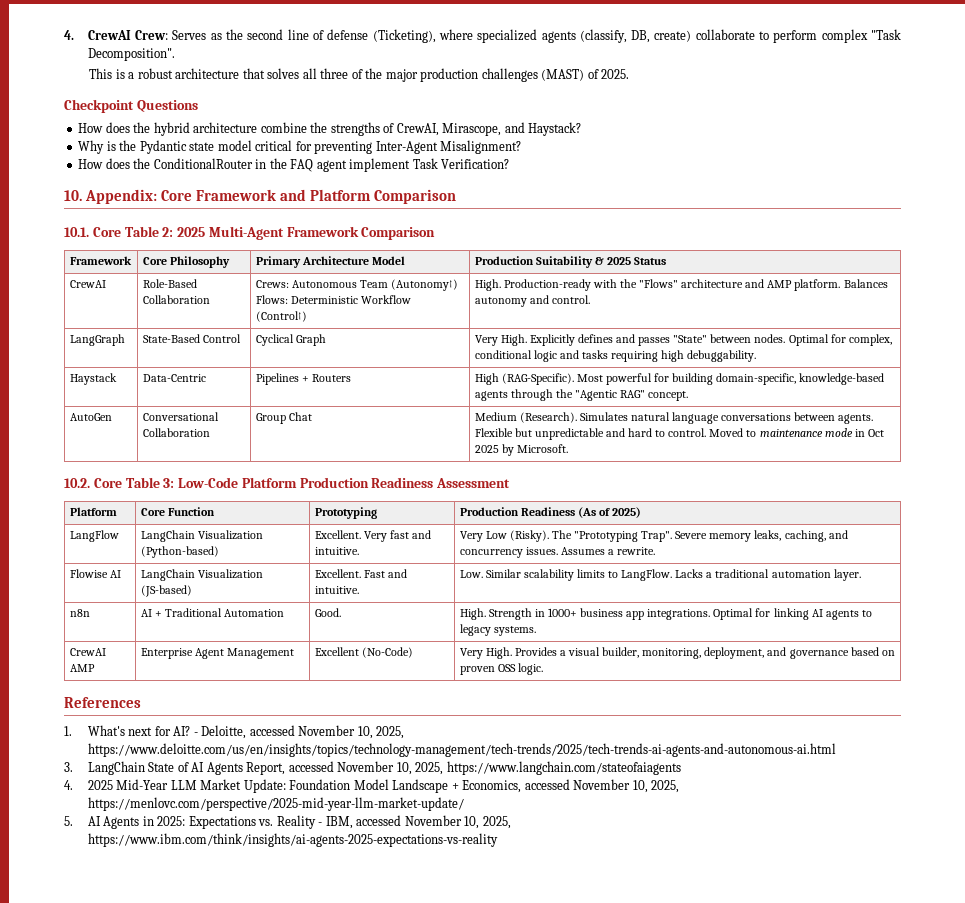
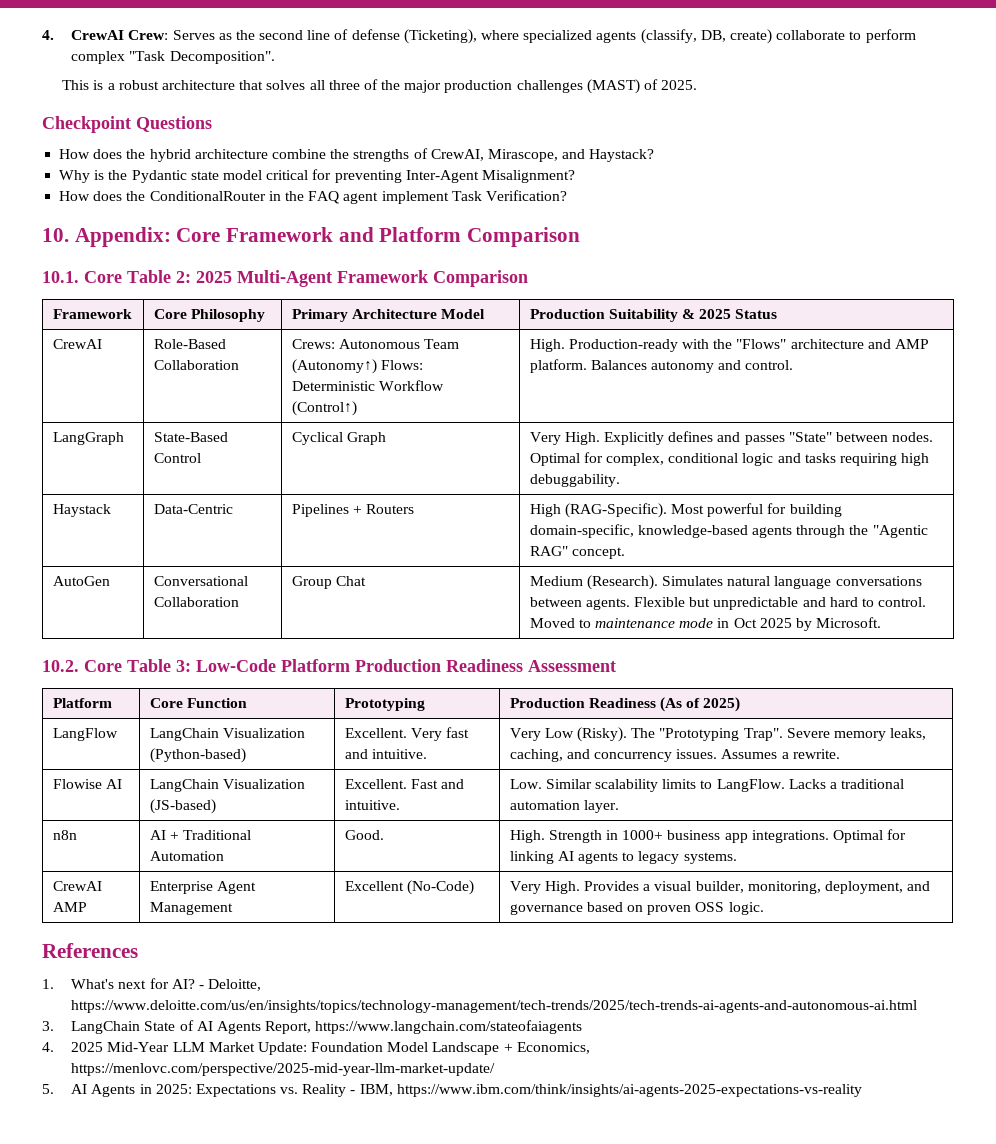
- - Deloitte, accessed November 10, 2025, https://www.deloitte.com/us/en/insights/topics/technology-management/tech-trends/2025/tech-trends-ai-agents-and-autonomous-ai.html
+ - Deloitte, https://www.deloitte.com/us/en/insights/topics/technology-management/tech-trends/2025/tech-trends-ai-agents-and-autonomous-ai.html
- 3. LangChain State of AI Agents Report, accessed November 10, 2025, https://www.langchain.com/stateofaiagents
+ 3. LangChain State of AI Agents Report, https://www.langchain.com/stateofaiagents
- 4. 2025 Mid-Year LLM Market Update: Foundation Model Landscape + Economics, accessed November 10, 2025, https://menlovc.com/perspective/2025-mid-year-llm-market-update/
+ 4. 2025 Mid-Year LLM Market Update: Foundation Model Landscape + Economics, https://menlovc.com/perspective/2025-mid-year-llm-market-update/
- 5. AI Agents in 2025: Expectations vs. Reality - IBM, accessed November 10, 2025, https://www.ibm.com/think/insights/ai-agents-2025-expectations-vs-reality
+ 5. AI Agents in 2025: Expectations vs. Reality - IBM, https://www.ibm.com/think/insights/ai-agents-2025-expectations-vs-reality

